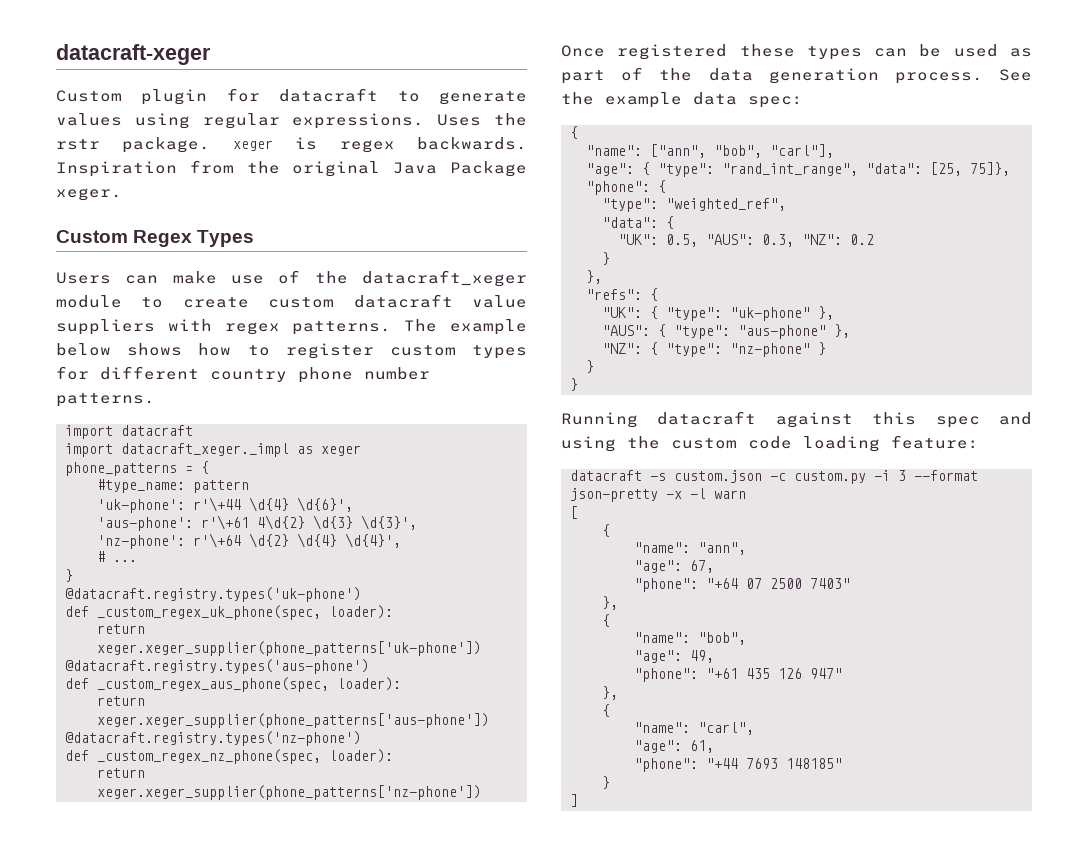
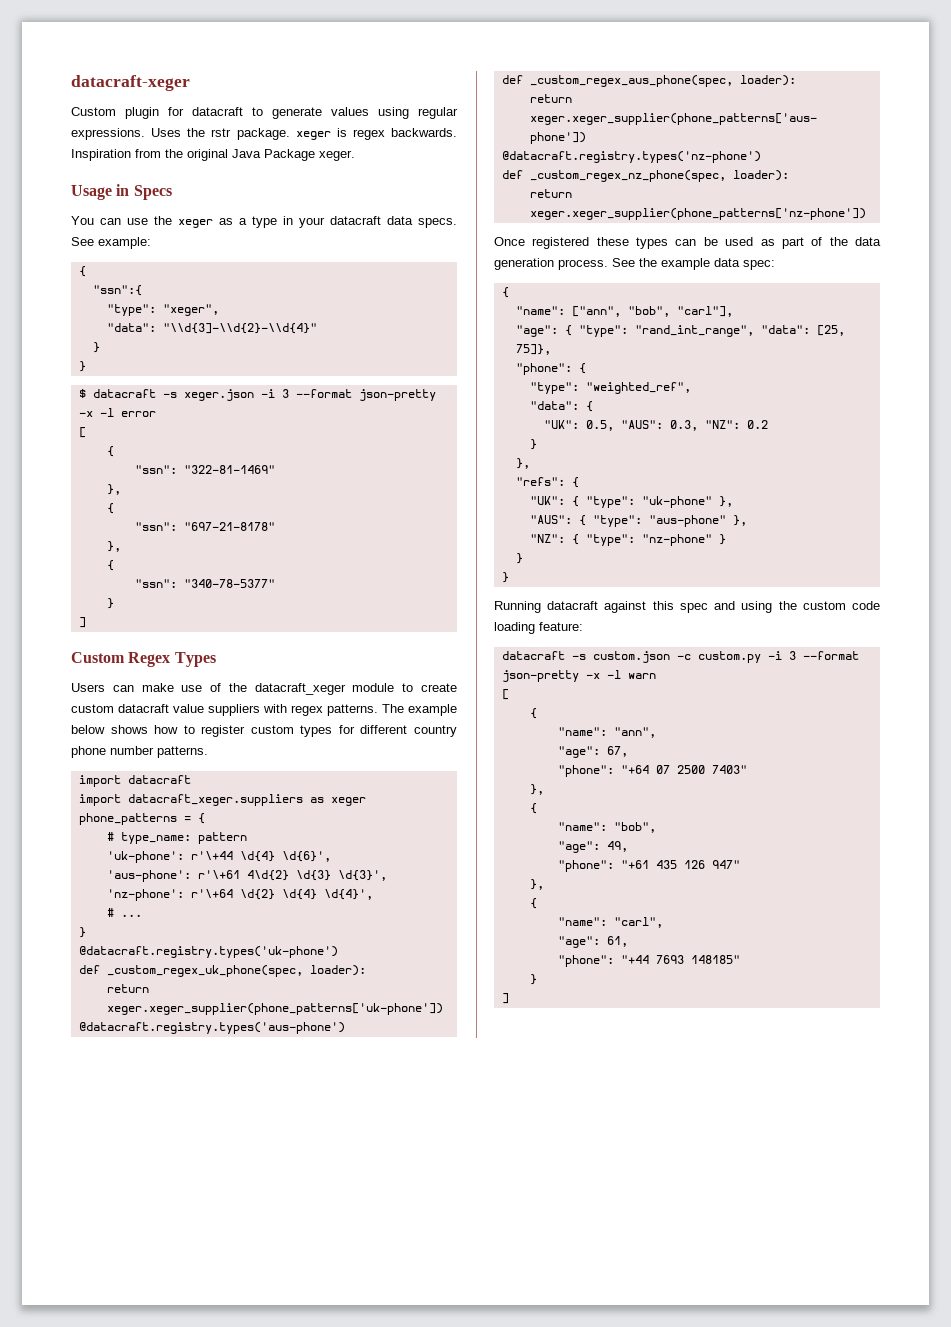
+ Usage in Specs
+ You can use the xeger as a type in your datacraft data specs. See example:
+ {
+ "ssn":{
+ "type": "xeger",
+ "data": "\\d{3]-\\d{2}-\\d{4}"
+ }
+ }
+ $ datacraft -s xeger.json -i 3 --format json-pretty -x -l error
+ [
+ {
+ "ssn": "322-81-1469"
+ },
+ {
+ "ssn": "697-21-8178"
+ },
+ {
+ "ssn": "340-78-5377"
+ }
+ ]
- import datacraft_xeger._impl as xeger
+ import datacraft_xeger.suppliers as xeger
- #type_name: pattern
+ # type_name: pattern

